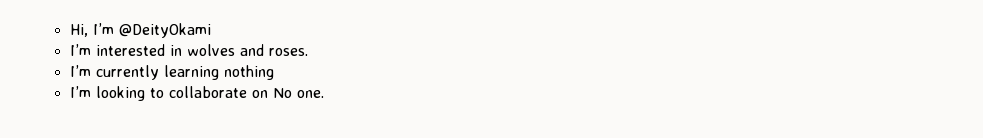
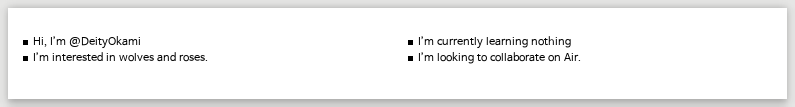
- I’m looking to collaborate on No one.
+ I’m looking to collaborate on Air.

